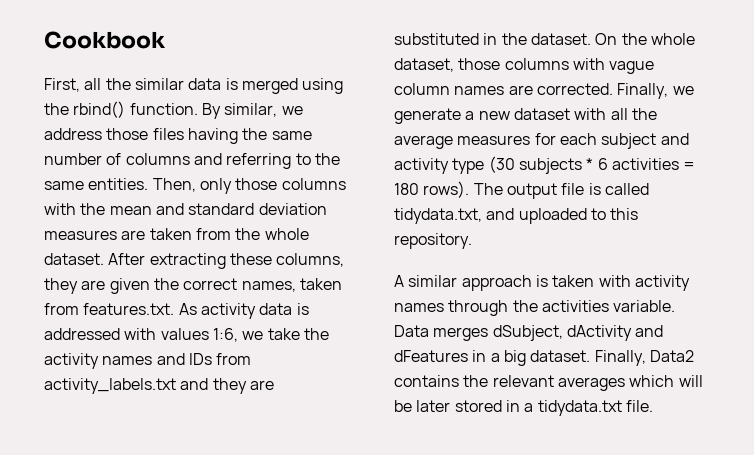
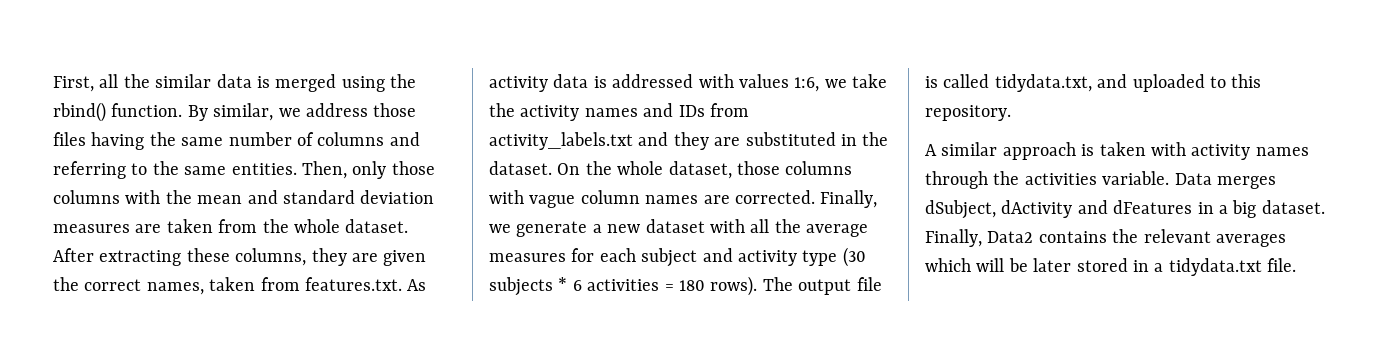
- Cookbook

